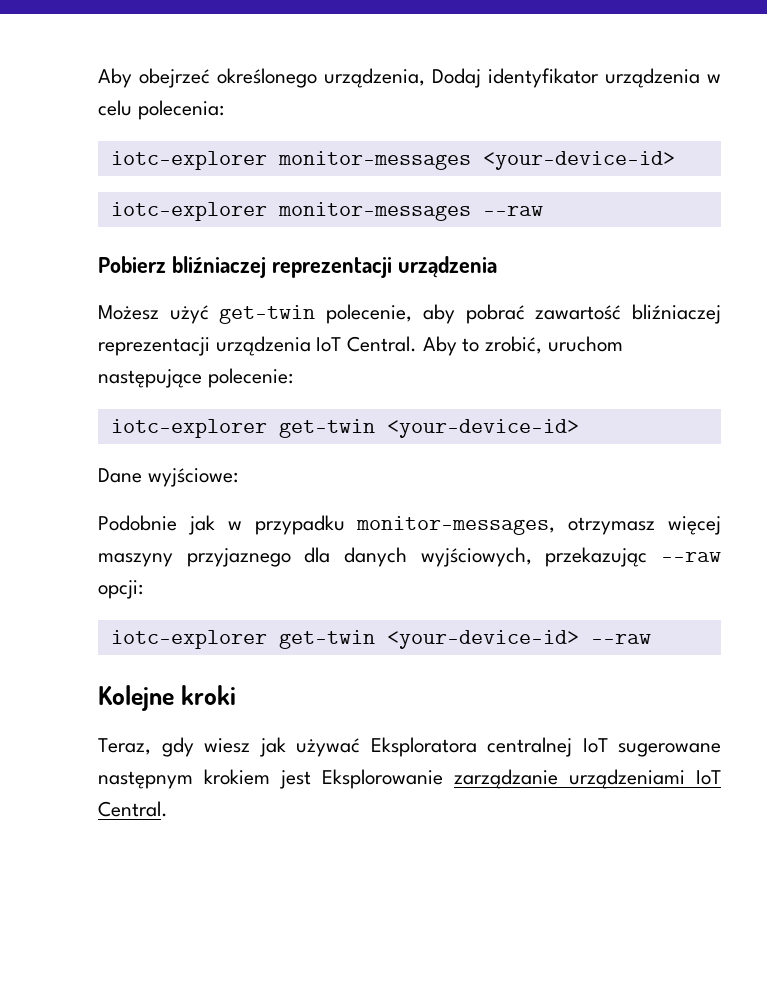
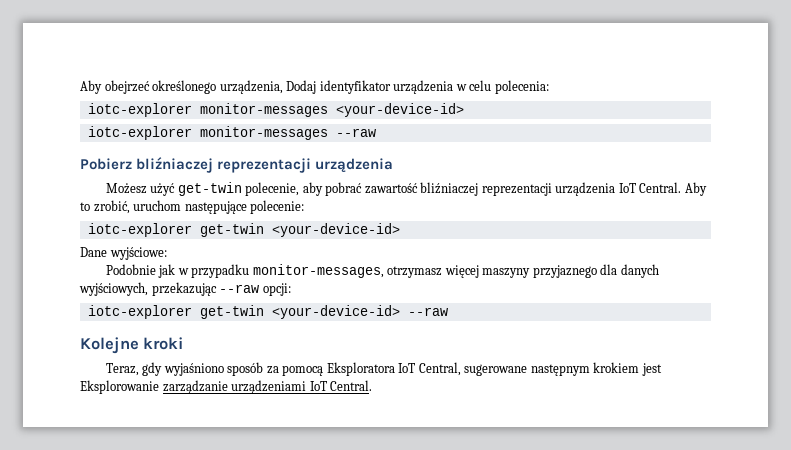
- Teraz, gdy wiesz jak używać Eksploratora centralnej IoT sugerowane następnym krokiem jest Eksplorowanie zarządzanie urządzeniami IoT Central.
+ Teraz, gdy wyjaśniono sposób za pomocą Eksploratora IoT Central, sugerowane następnym krokiem jest Eksplorowanie zarządzanie urządzeniami IoT Central.

